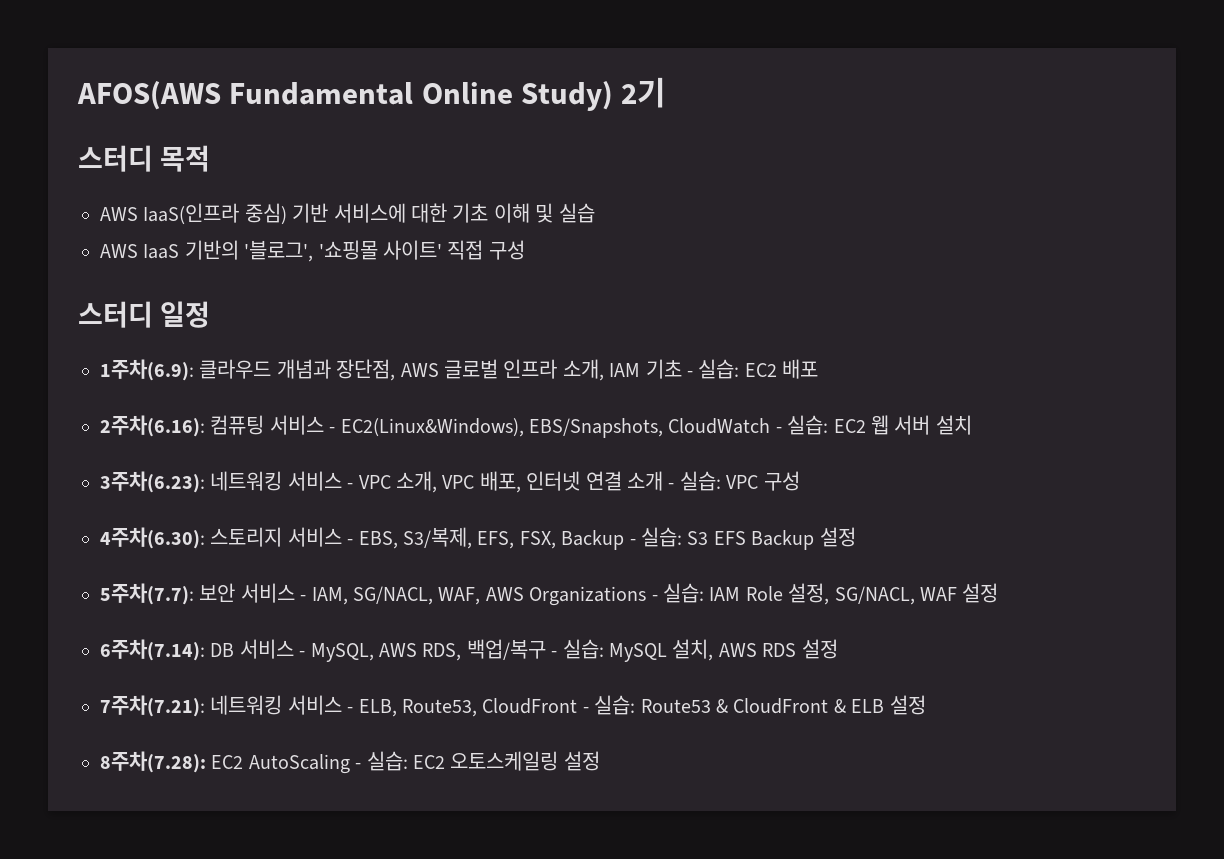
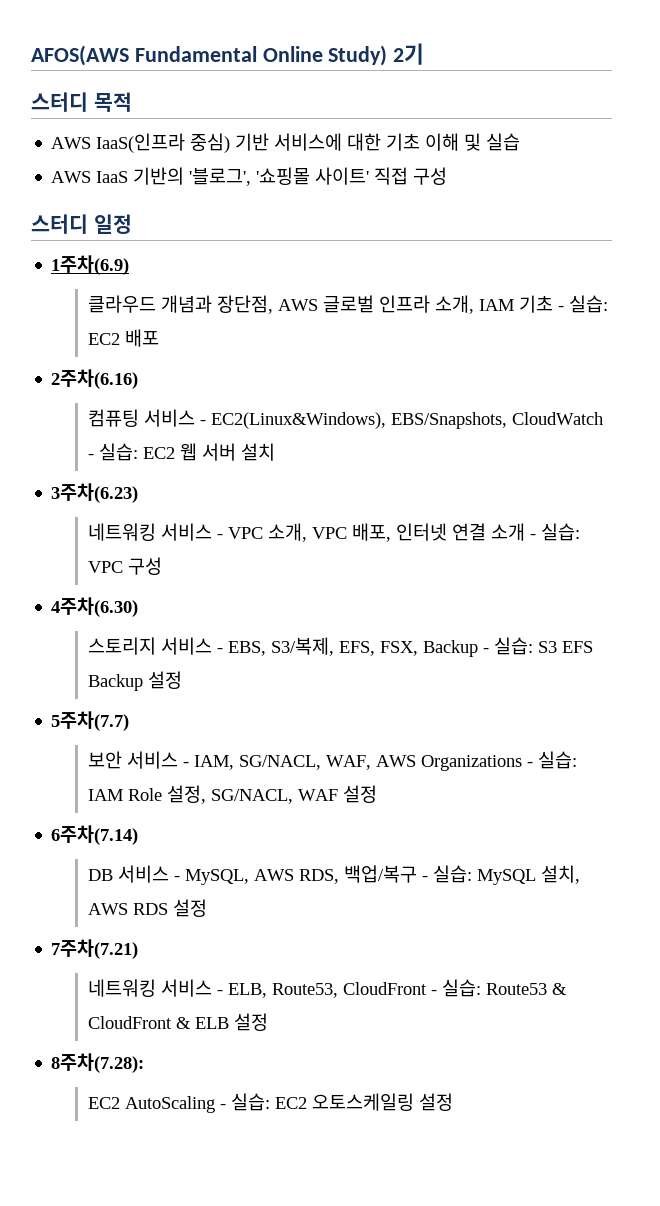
- 1주차(6.9): 클라우드 개념과 장단점, AWS 글로벌 인프라 소개, IAM 기초 - 실습: EC2 배포
+ 1주차(6.9)
+ 클라우드 개념과 장단점, AWS 글로벌 인프라 소개, IAM 기초 - 실습: EC2 배포
- 2주차(6.16): 컴퓨팅 서비스 - EC2(Linux&Windows), EBS/Snapshots, CloudWatch - 실습: EC2 웹 서버 설치
+ 2주차(6.16)
+ 컴퓨팅 서비스 - EC2(Linux&Windows), EBS/Snapshots, CloudWatch - 실습: EC2 웹 서버 설치
- 3주차(6.23): 네트워킹 서비스 - VPC 소개, VPC 배포, 인터넷 연결 소개 - 실습: VPC 구성
+ 3주차(6.23)
+ 네트워킹 서비스 - VPC 소개, VPC 배포, 인터넷 연결 소개 - 실습: VPC 구성
- 4주차(6.30): 스토리지 서비스 - EBS, S3/복제, EFS, FSX, Backup - 실습: S3 EFS Backup 설정
+ 4주차(6.30)
+ 스토리지 서비스 - EBS, S3/복제, EFS, FSX, Backup - 실습: S3 EFS Backup 설정
- 5주차(7.7): 보안 서비스 - IAM, SG/NACL, WAF, AWS Organizations - 실습: IAM Role 설정, SG/NACL, WAF 설정
+ 5주차(7.7)
+ 보안 서비스 - IAM, SG/NACL, WAF, AWS Organizations - 실습: IAM Role 설정, SG/NACL, WAF 설정
- 6주차(7.14): DB 서비스 - MySQL, AWS RDS, 백업/복구 - 실습: MySQL 설치, AWS RDS 설정
+ 6주차(7.14)
+ DB 서비스 - MySQL, AWS RDS, 백업/복구 - 실습: MySQL 설치, AWS RDS 설정
- 7주차(7.21): 네트워킹 서비스 - ELB, Route53, CloudFront - 실습: Route53 & CloudFront & ELB 설정
+ 7주차(7.21)
+ 네트워킹 서비스 - ELB, Route53, CloudFront - 실습: Route53 & CloudFront & ELB 설정
- 8주차(7.28): EC2 AutoScaling - 실습: EC2 오토스케일링 설정
+ 8주차(7.28):
+ EC2 AutoScaling - 실습: EC2 오토스케일링 설정

